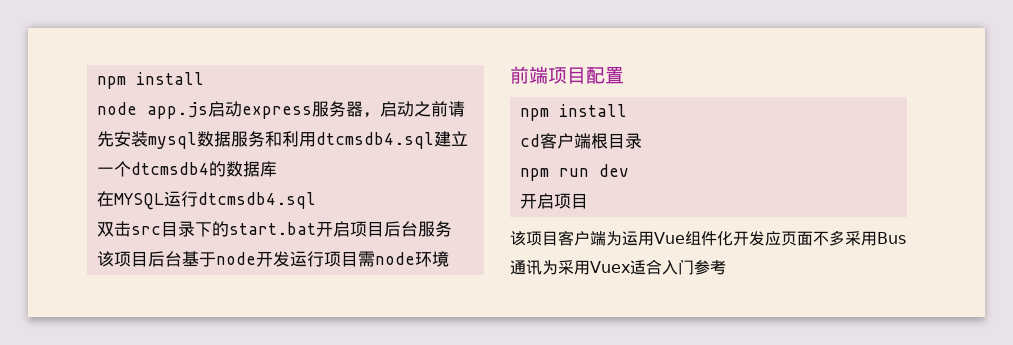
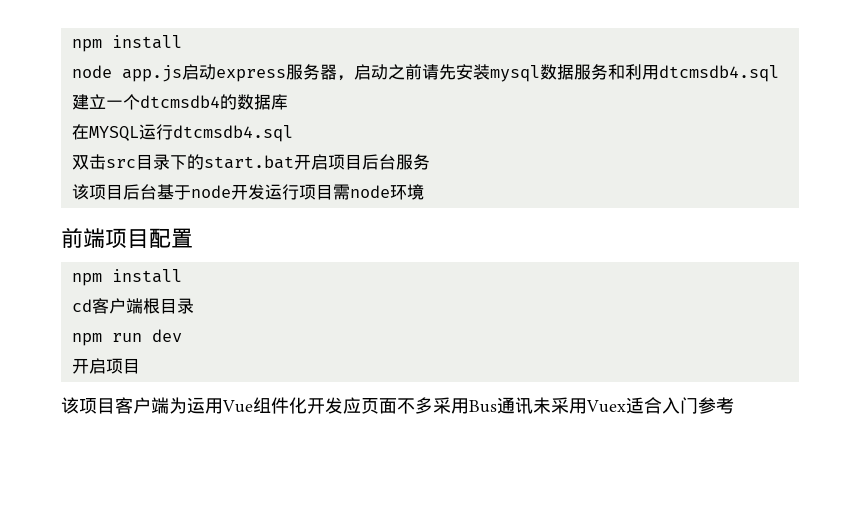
- 该项目客户端为运用Vue组件化开发应页面不多采用Bus通讯为采用Vuex适合入门参考
+ 该项目客户端为运用Vue组件化开发应页面不多采用Bus通讯未采用Vuex适合入门参考

